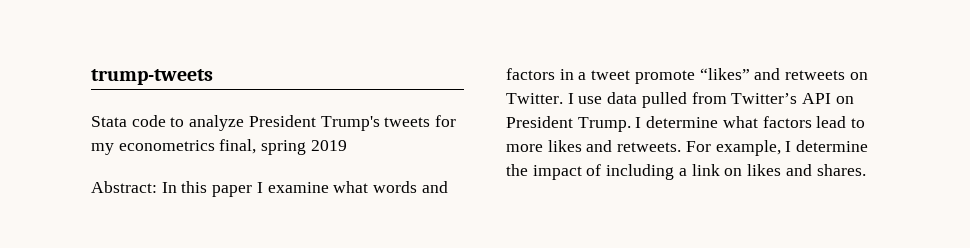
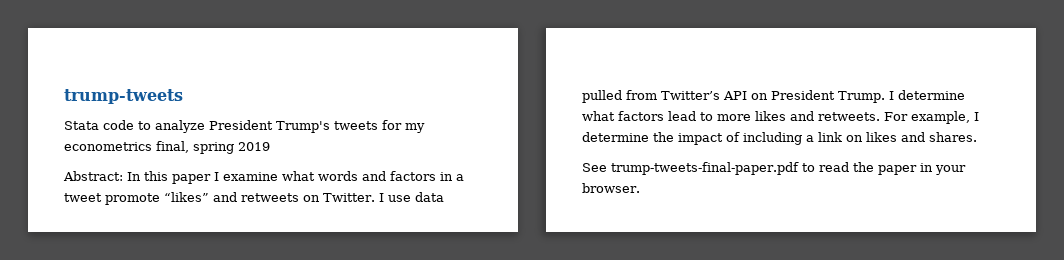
+ See trump-tweets-final-paper.pdf to read the paper in your browser.

